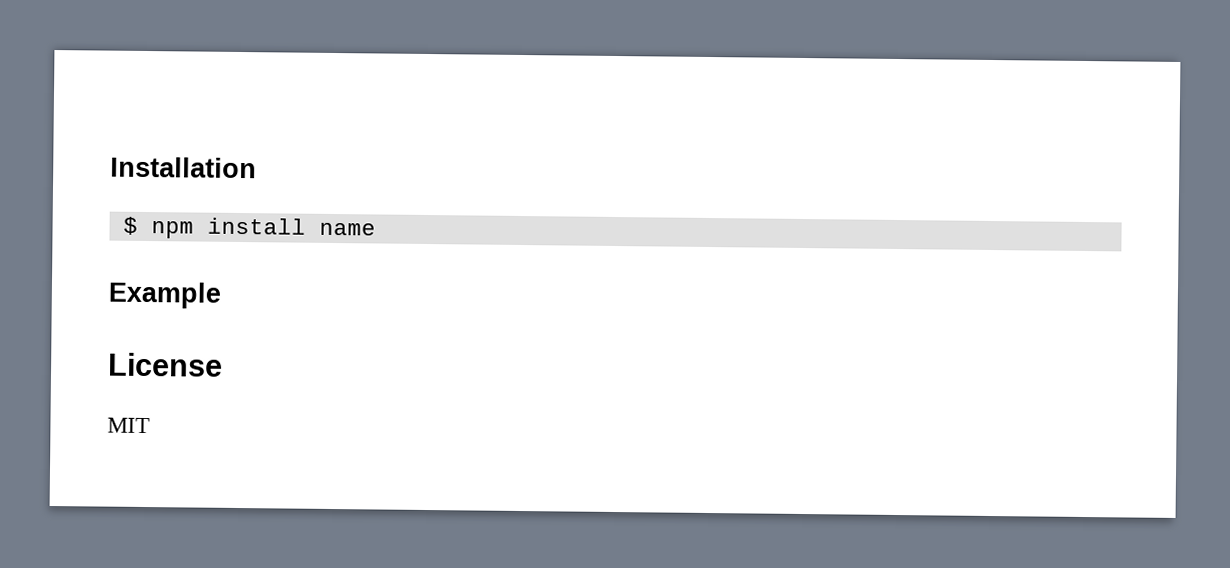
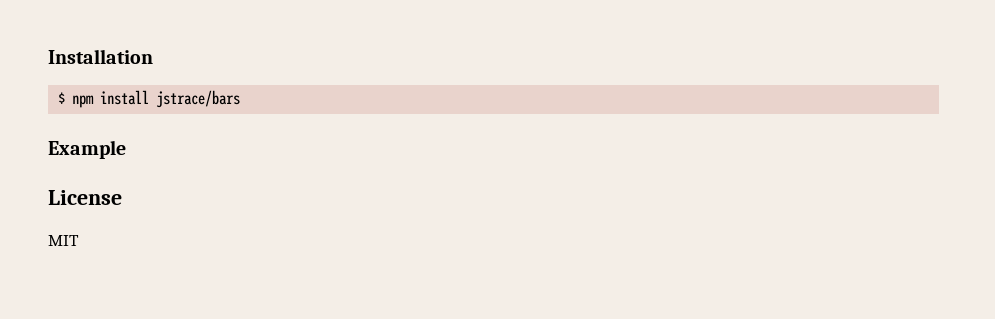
- $ npm install name
+ $ npm install jstrace/bars

